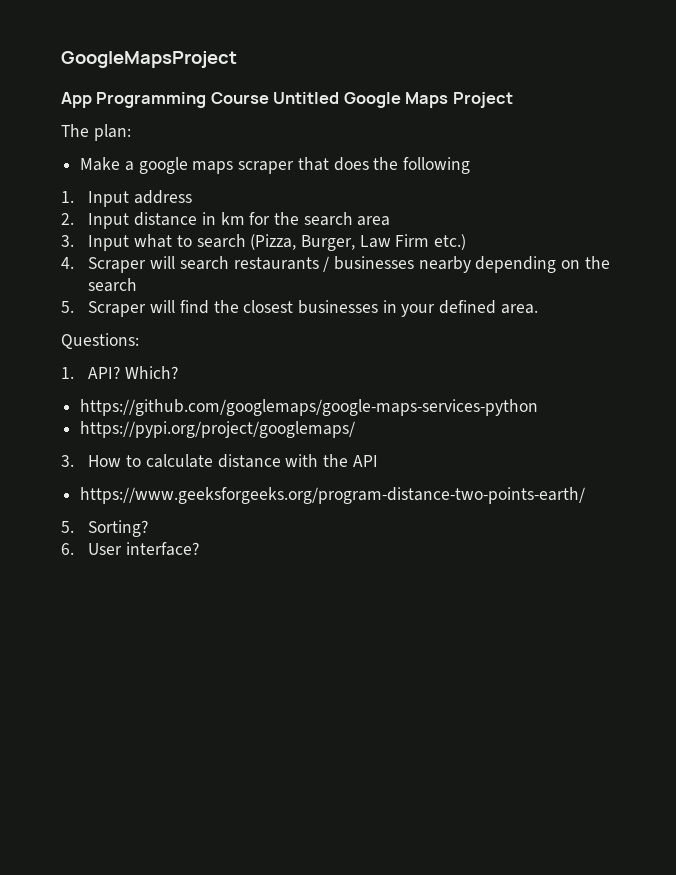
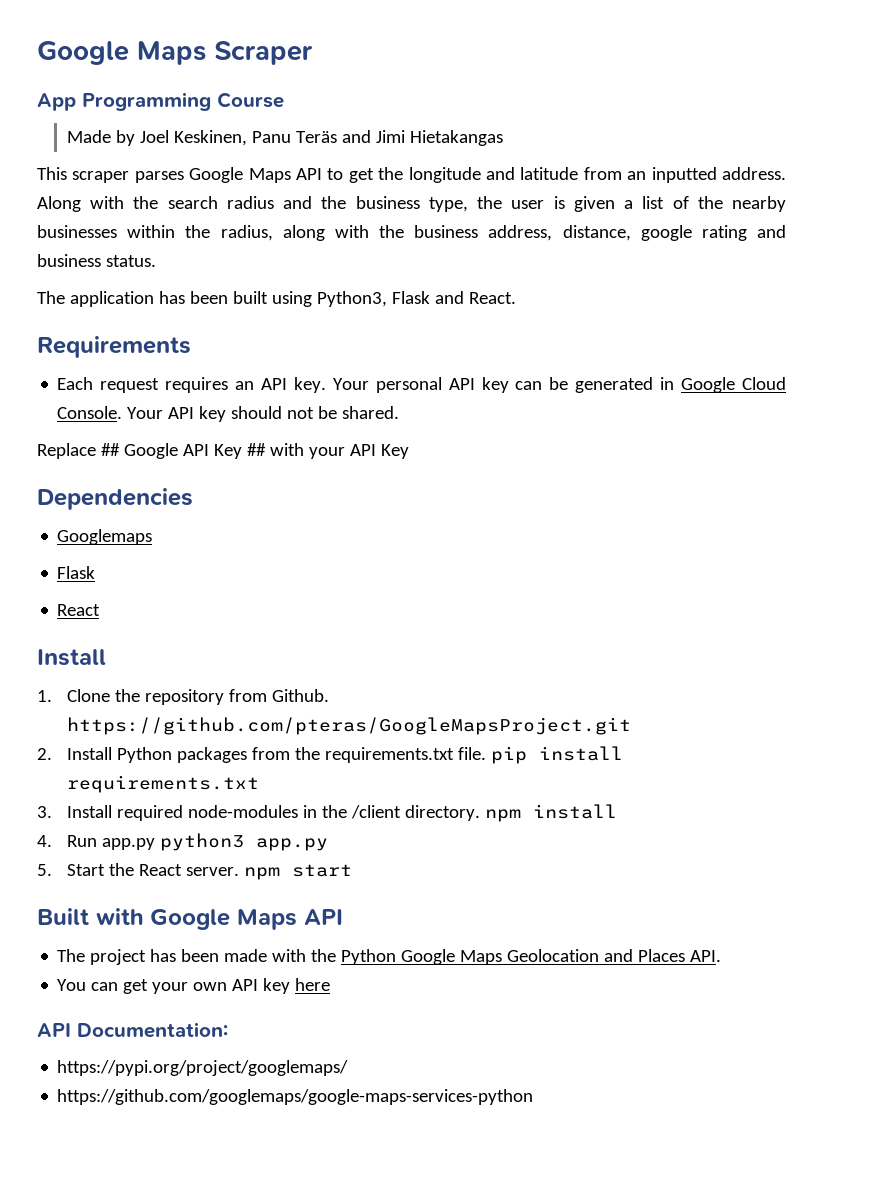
- GoogleMapsProject
+ Google Maps Scraper
- App Programming Course Untitled Google Maps Project
- The plan:
- Make a google maps scraper that does the following
- 1. Input address
- 2. Input distance in km for the search area
- 3. Input what to search (Pizza, Burger, Law Firm etc.)
- 4. Scraper will search restaurants / businesses nearby depending on the search
- 5. Scraper will find the closest businesses in your defined area.
- Questions:
- 1. API? Which?
+ App Programming Course
+ Made by Joel Keskinen, Panu Teräs and Jimi Hietakangas
+ This scraper parses Google Maps API to get the longitude and latitude from an inputted address. Along with the search radius and the business type, the user is given a list of the nearby businesses within the radius, along with the business address, distance, google rating and business status.
+ The application has been built using Python3, Flask and React.
+ Requirements
+ Each request requires an API key. Your personal API key can be generated in Google Cloud Console. Your API key should not be shared.
+ Replace ## Google API Key ## with your API Key
+ Dependencies
+ Googlemaps
+ Flask
+ React
+ Install
+ 1. Clone the repository from Github. https://github.com/pteras/GoogleMapsProject.git
+ 2. Install Python packages from the requirements.txt file. pip install requirements.txt
+ 3. Install required node-modules in the /client directory. npm install
+ 4. Run app.py python3 app.py
+ 5. Start the React server. npm start
+ Built with Google Maps API
+ The project has been made with the Python Google Maps Geolocation and Places API.
+ You can get your own API key here
+ API Documentation:
+ https://pypi.org/project/googlemaps/
  https://github.com/googlemaps/google-maps-services-python
- https://pypi.org/project/googlemaps/
- 3. How to calculate distance with the API
- https://www.geeksforgeeks.org/program-distance-two-points-earth/
- 5. Sorting?
- 6. User interface?

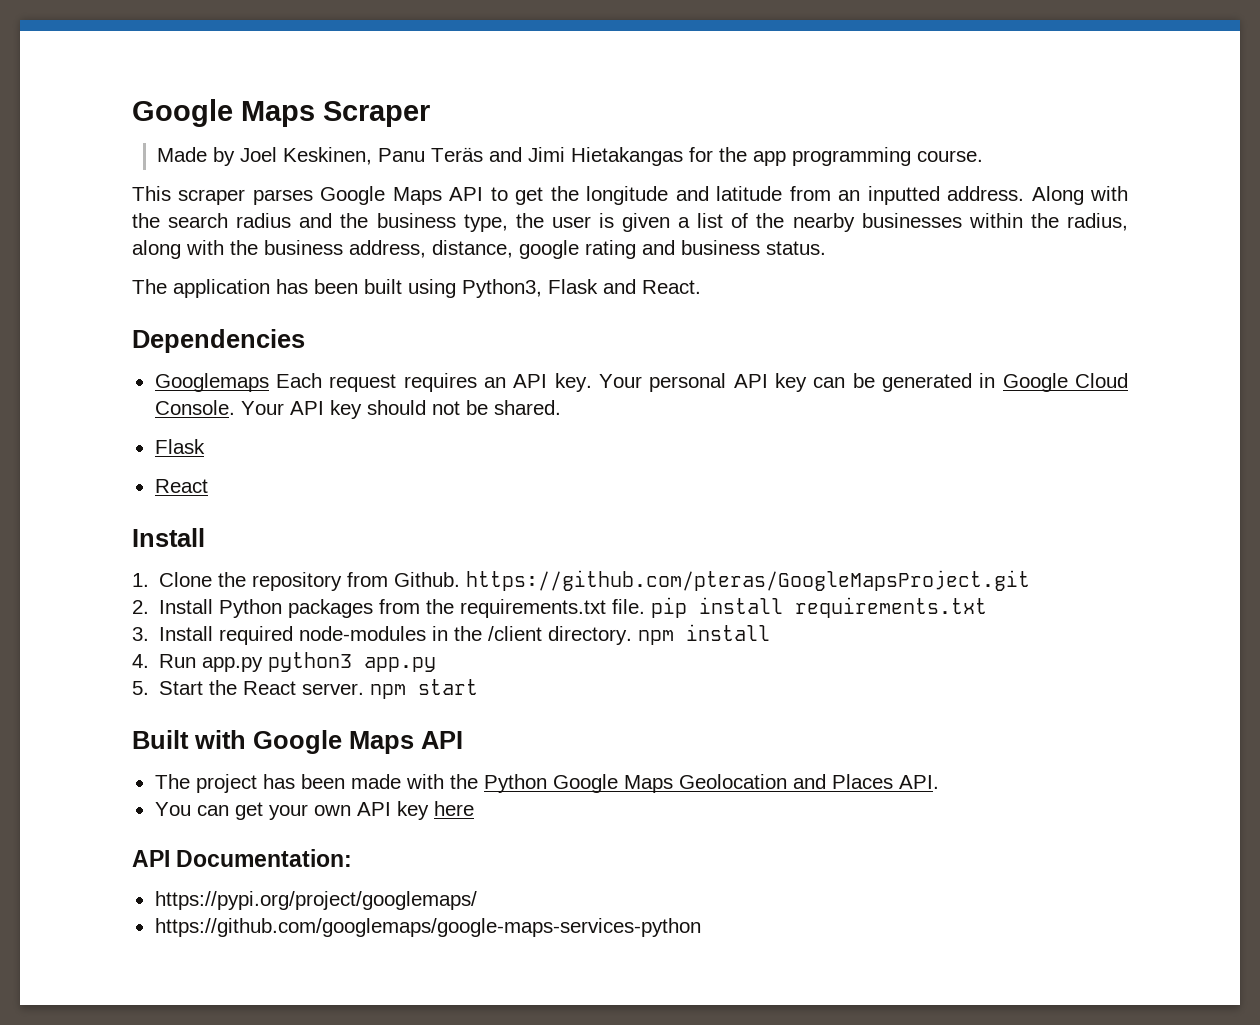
- App Programming Course
- Made by Joel Keskinen, Panu Teräs and Jimi Hietakangas
+ Made by Joel Keskinen, Panu Teräs and Jimi Hietakangas for the app programming course.
- Requirements
- Each request requires an API key.
+ Dependencies
+ Googlemaps Each request requires an API key.
- Replace ## Google API Key ## with your API Key
- Dependencies
- Googlemaps

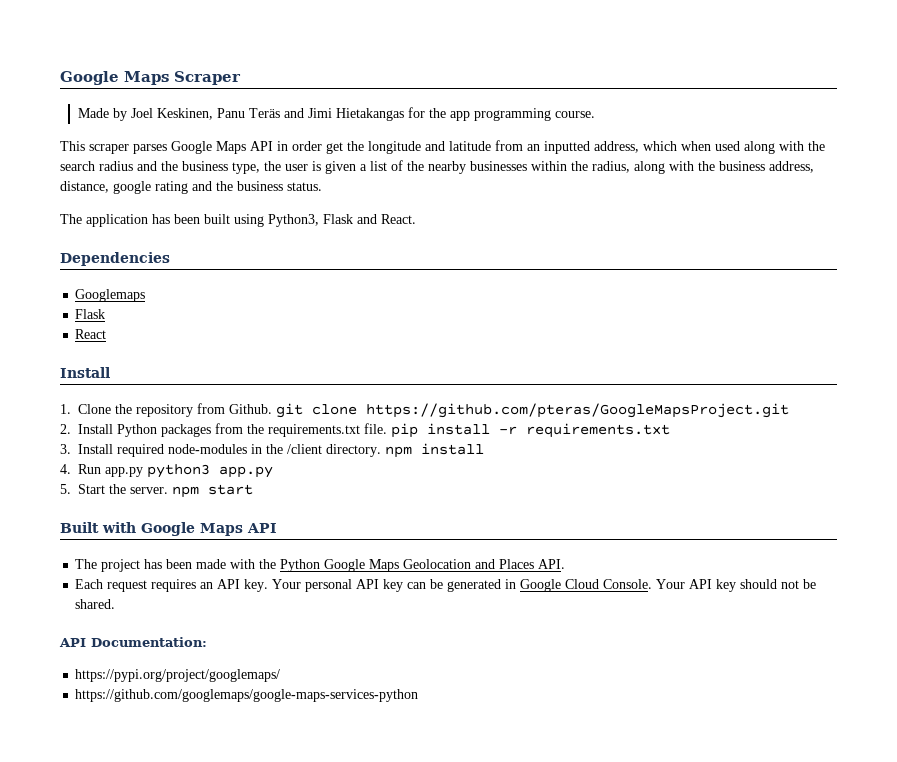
- This scraper parses Google Maps API to get the longitude and latitude from an inputted address. Along with the search radius and the business type, the user is given a list of the nearby businesses within the radius, along with the business address, distance, google rating and business status.
+ This scraper parses Google Maps API in order get the longitude and latitude from an inputted address, which when used along with the search radius and the business type, the user is given a list of the nearby businesses within the radius, along with the business address, distance, google rating and the business status.
- Googlemaps Each request requires an API key.
+ Googlemaps
+ Flask
+ React
+ Install
+ 1. Clone the repository from Github. git clone https://github.com/pteras/GoogleMapsProject.git
+ 2. Install Python packages from the requirements.txt file. pip install -r requirements.txt
+ 3. Install required node-modules in the /client directory. npm install
+ 4. Run app.py python3 app.py
+ 5. Start the server. npm start
+ Built with Google Maps API
+ The project has been made with the Python Google Maps Geolocation and Places API.
+ Each request requires an API key.
  Your API key should not be shared.
- Flask
- React
- Install
- 1. Clone the repository from Github. https://github.com/pteras/GoogleMapsProject.git
- 2. Install Python packages from the requirements.txt file. pip install requirements.txt
- 3. Install required node-modules in the /client directory. npm install
- 4. Run app.py python3 app.py
- 5. Start the React server. npm start
- Built with Google Maps API
- The project has been made with the Python Google Maps Geolocation and Places API.
- You can get your own API key here

